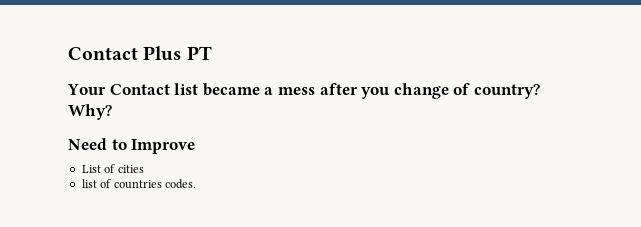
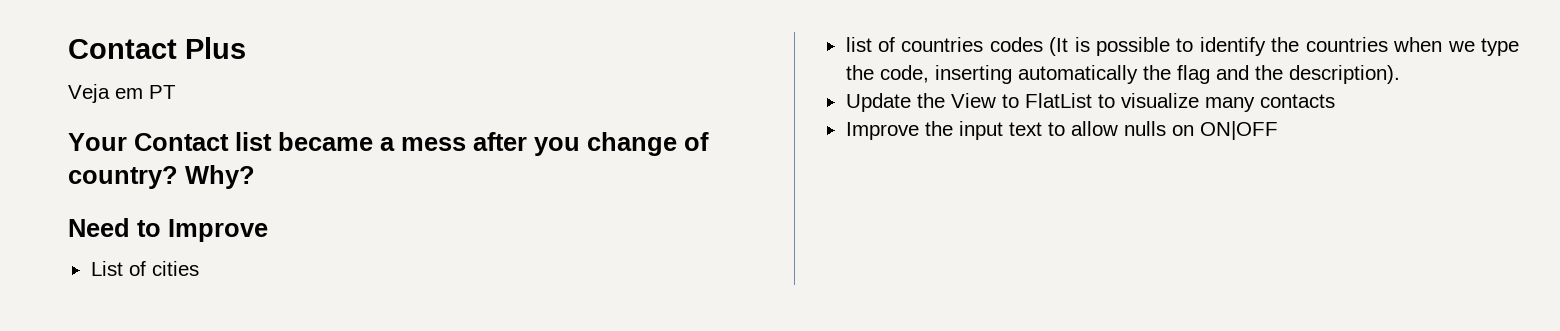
- Contact Plus PT
+ Contact Plus
+ Veja em PT
- list of countries codes.
+ list of countries codes (It is possible to identify the countries when we type the code, inserting automatically the flag and the description).
+ Update the View to FlatList to visualize many contacts
+ Improve the input text to allow nulls on ON|OFF

